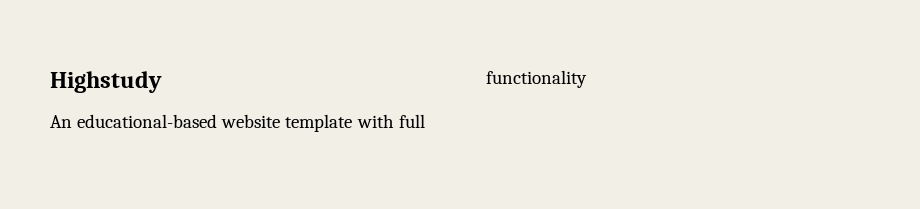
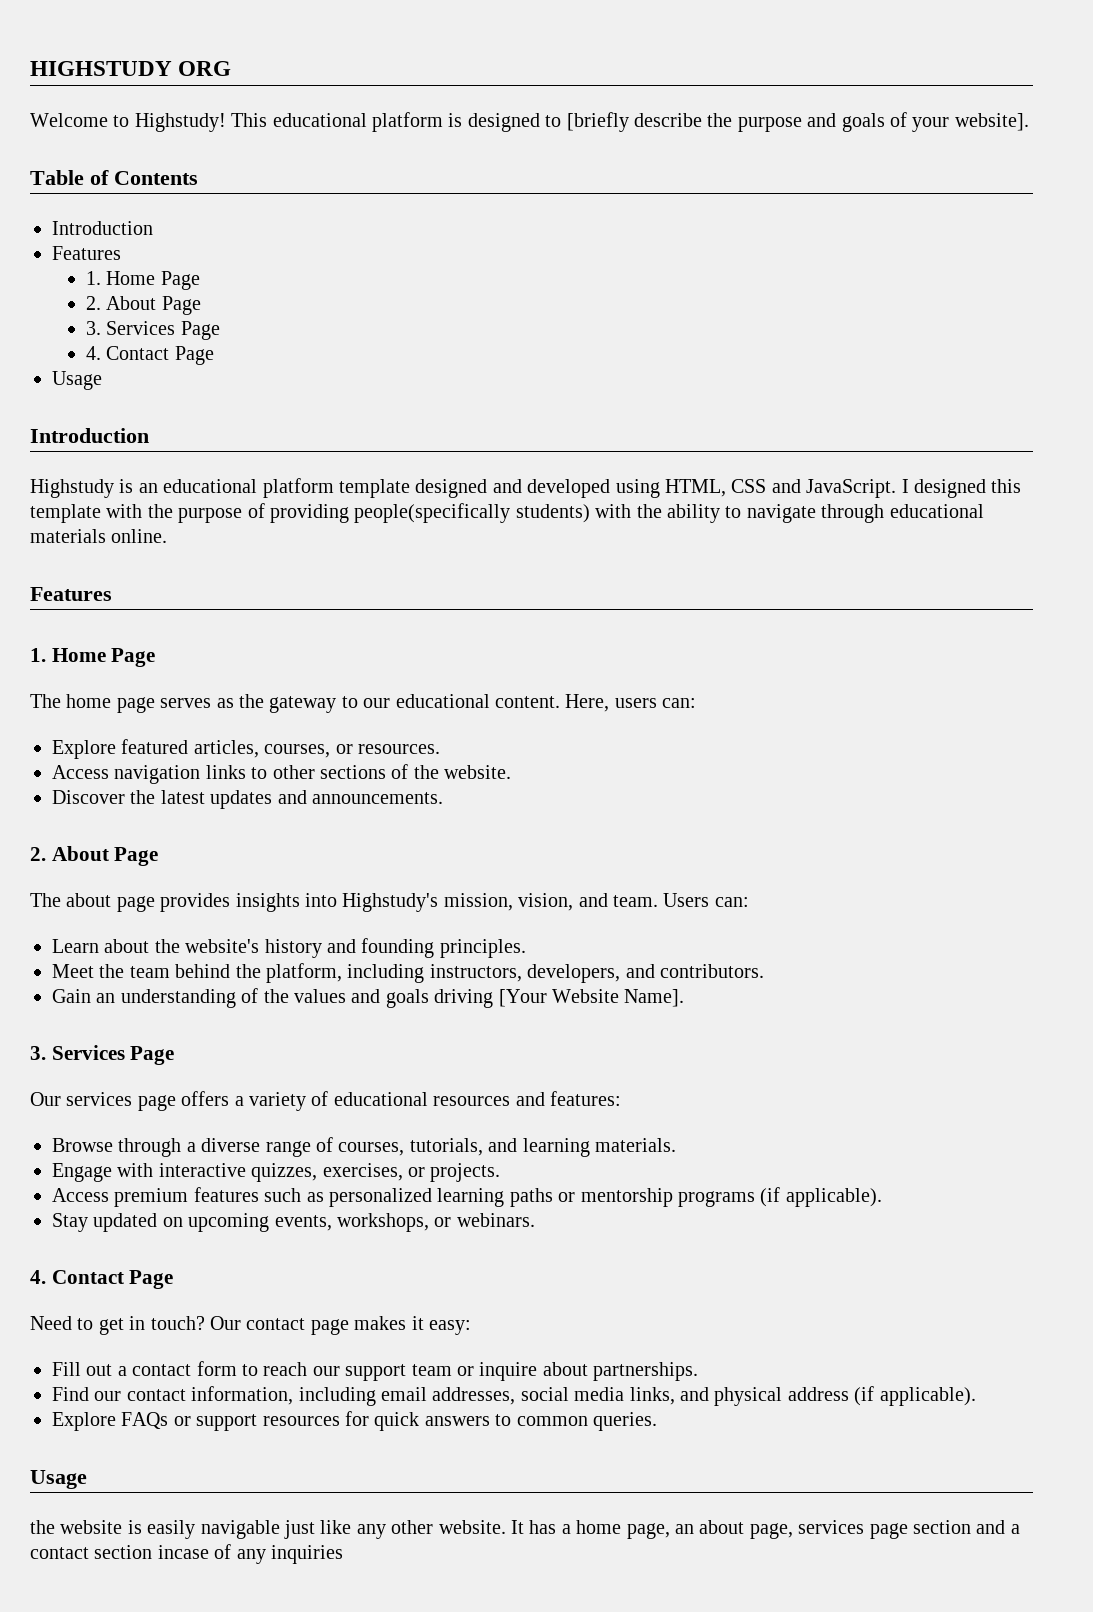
- Highstudy
- An educational-based website template with full functionality
+ HIGHSTUDY ORG
+ Welcome to Highstudy! This educational platform is designed to [briefly describe the purpose and goals of your website].
+ Table of Contents
+ Introduction
+ Features
+ 1. Home Page
+ 2. About Page
+ 3. Services Page
+ 4. Contact Page
+ Usage
+ Introduction
+ Highstudy is an educational platform template designed and developed using HTML, CSS and JavaScript. I designed this template with the purpose of providing people(specifically students) with the ability to navigate through educational materials online.
+ Features
+ 1. Home Page
+ The home page serves as the gateway to our educational content. Here, users can:
+ Explore featured articles, courses, or resources.
+ Access navigation links to other sections of the website.
+ Discover the latest updates and announcements.
+ 2. About Page
+ The about page provides insights into Highstudy's mission, vision, and team. Users can:
+ Learn about the website's history and founding principles.
+ Meet the team behind the platform, including instructors, developers, and contributors.
+ Gain an understanding of the values and goals driving [Your Website Name].
+ 3. Services Page
+ Our services page offers a variety of educational resources and features:
+ Browse through a diverse range of courses, tutorials, and learning materials.
+ Engage with interactive quizzes, exercises, or projects.
+ Access premium features such as personalized learning paths or mentorship programs (if applicable).
+ Stay updated on upcoming events, workshops, or webinars.
+ 4. Contact Page
+ Need to get in touch? Our contact page makes it easy:
+ Fill out a contact form to reach our support team or inquire about partnerships.
+ Find our contact information, including email addresses, social media links, and physical address (if applicable).
+ Explore FAQs or support resources for quick answers to common queries.
+ Usage
+ the website is easily navigable just like any other website. It has a home page, an about page, services page section and a contact section incase of any inquiries

